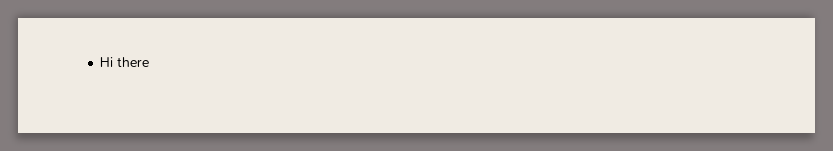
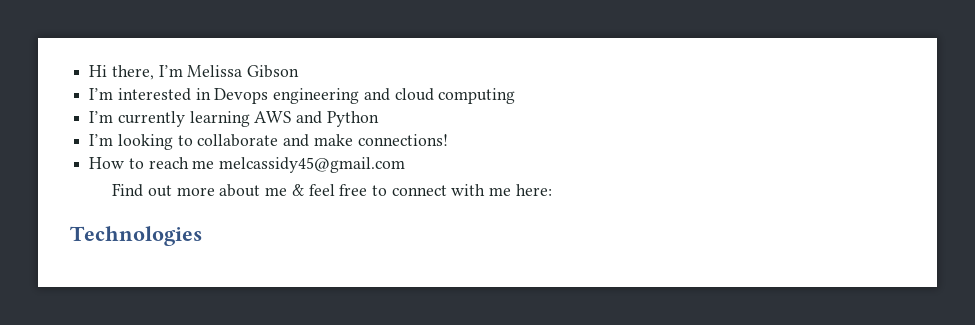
- Hi there
+ Hi there, I’m Melissa Gibson
+ I’m interested in Devops engineering and cloud computing
+ I’m currently learning AWS and Python
+ I’m looking to collaborate and make connections!
+ How to reach me melcassidy45@gmail.com
+ Find out more about me & feel free to connect with me here:
+ Technologies

